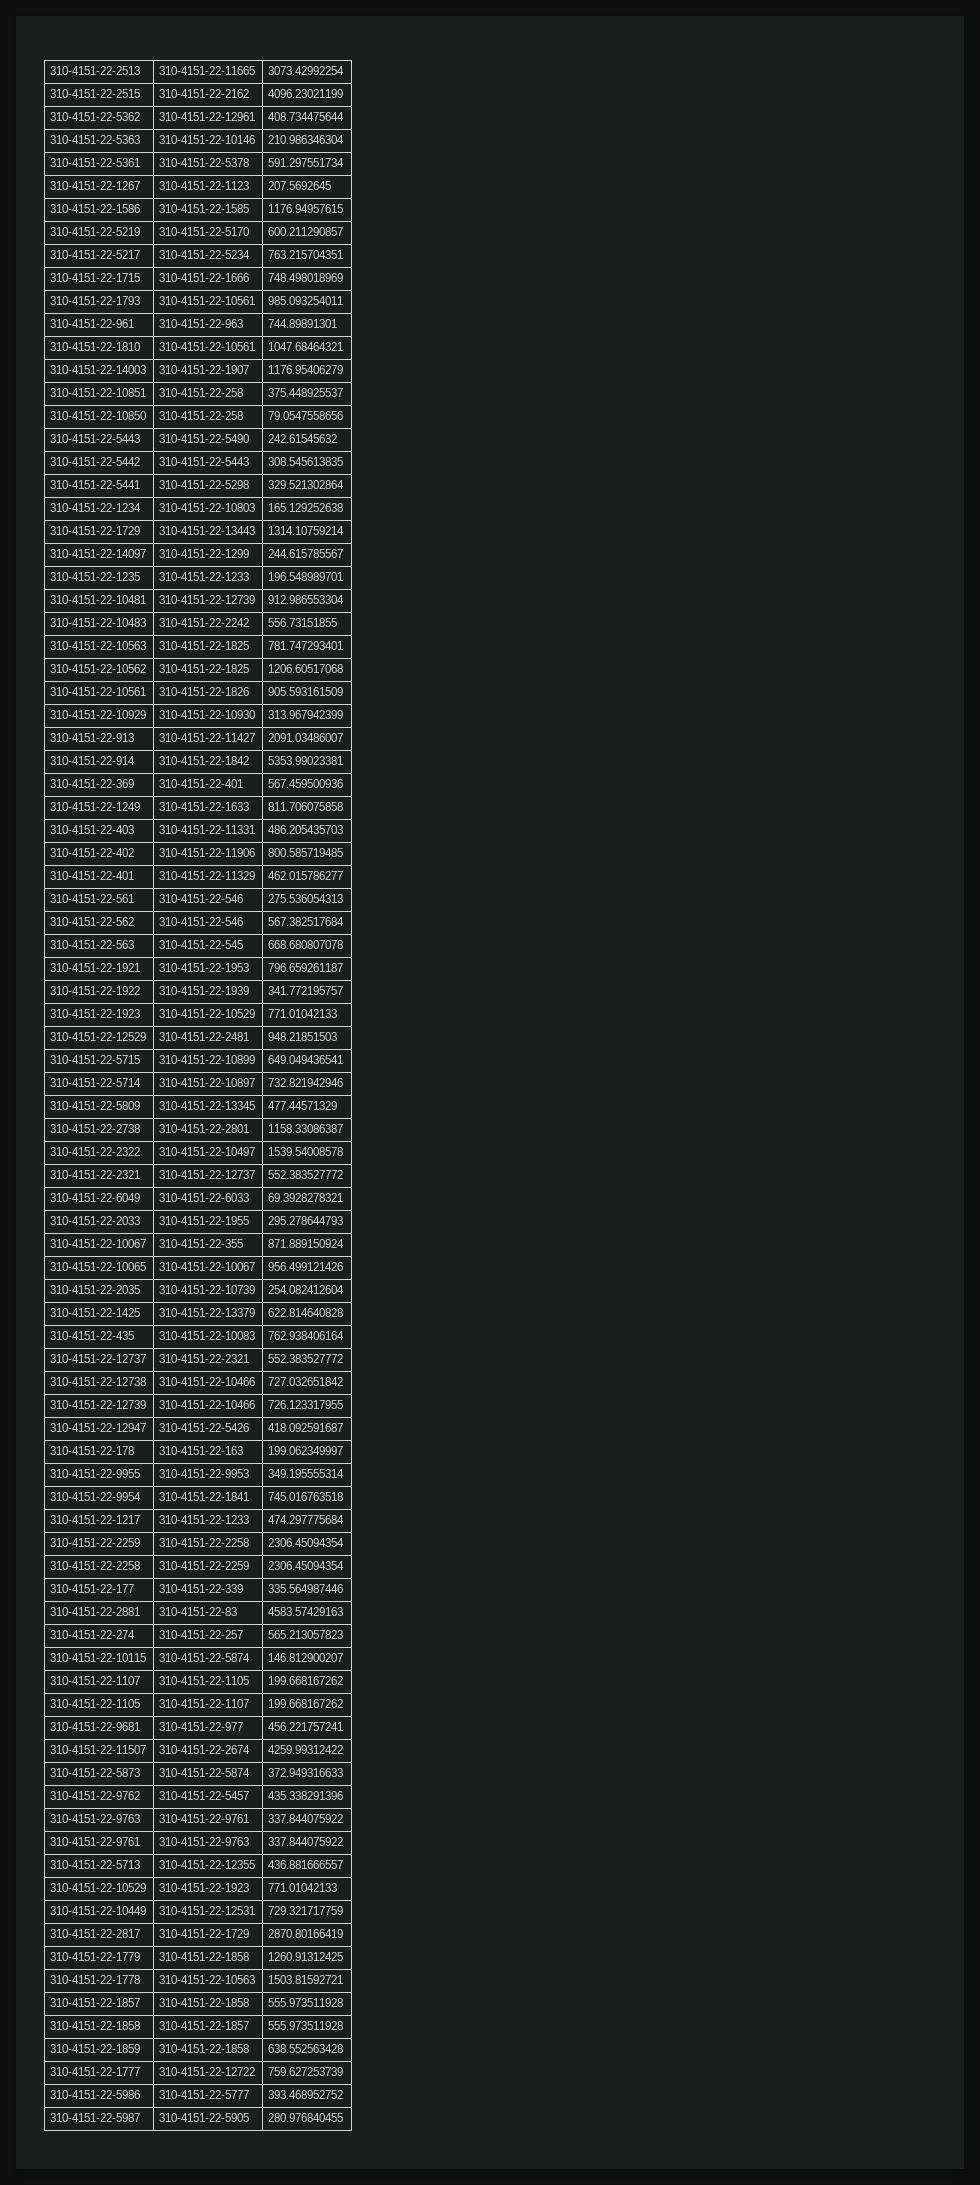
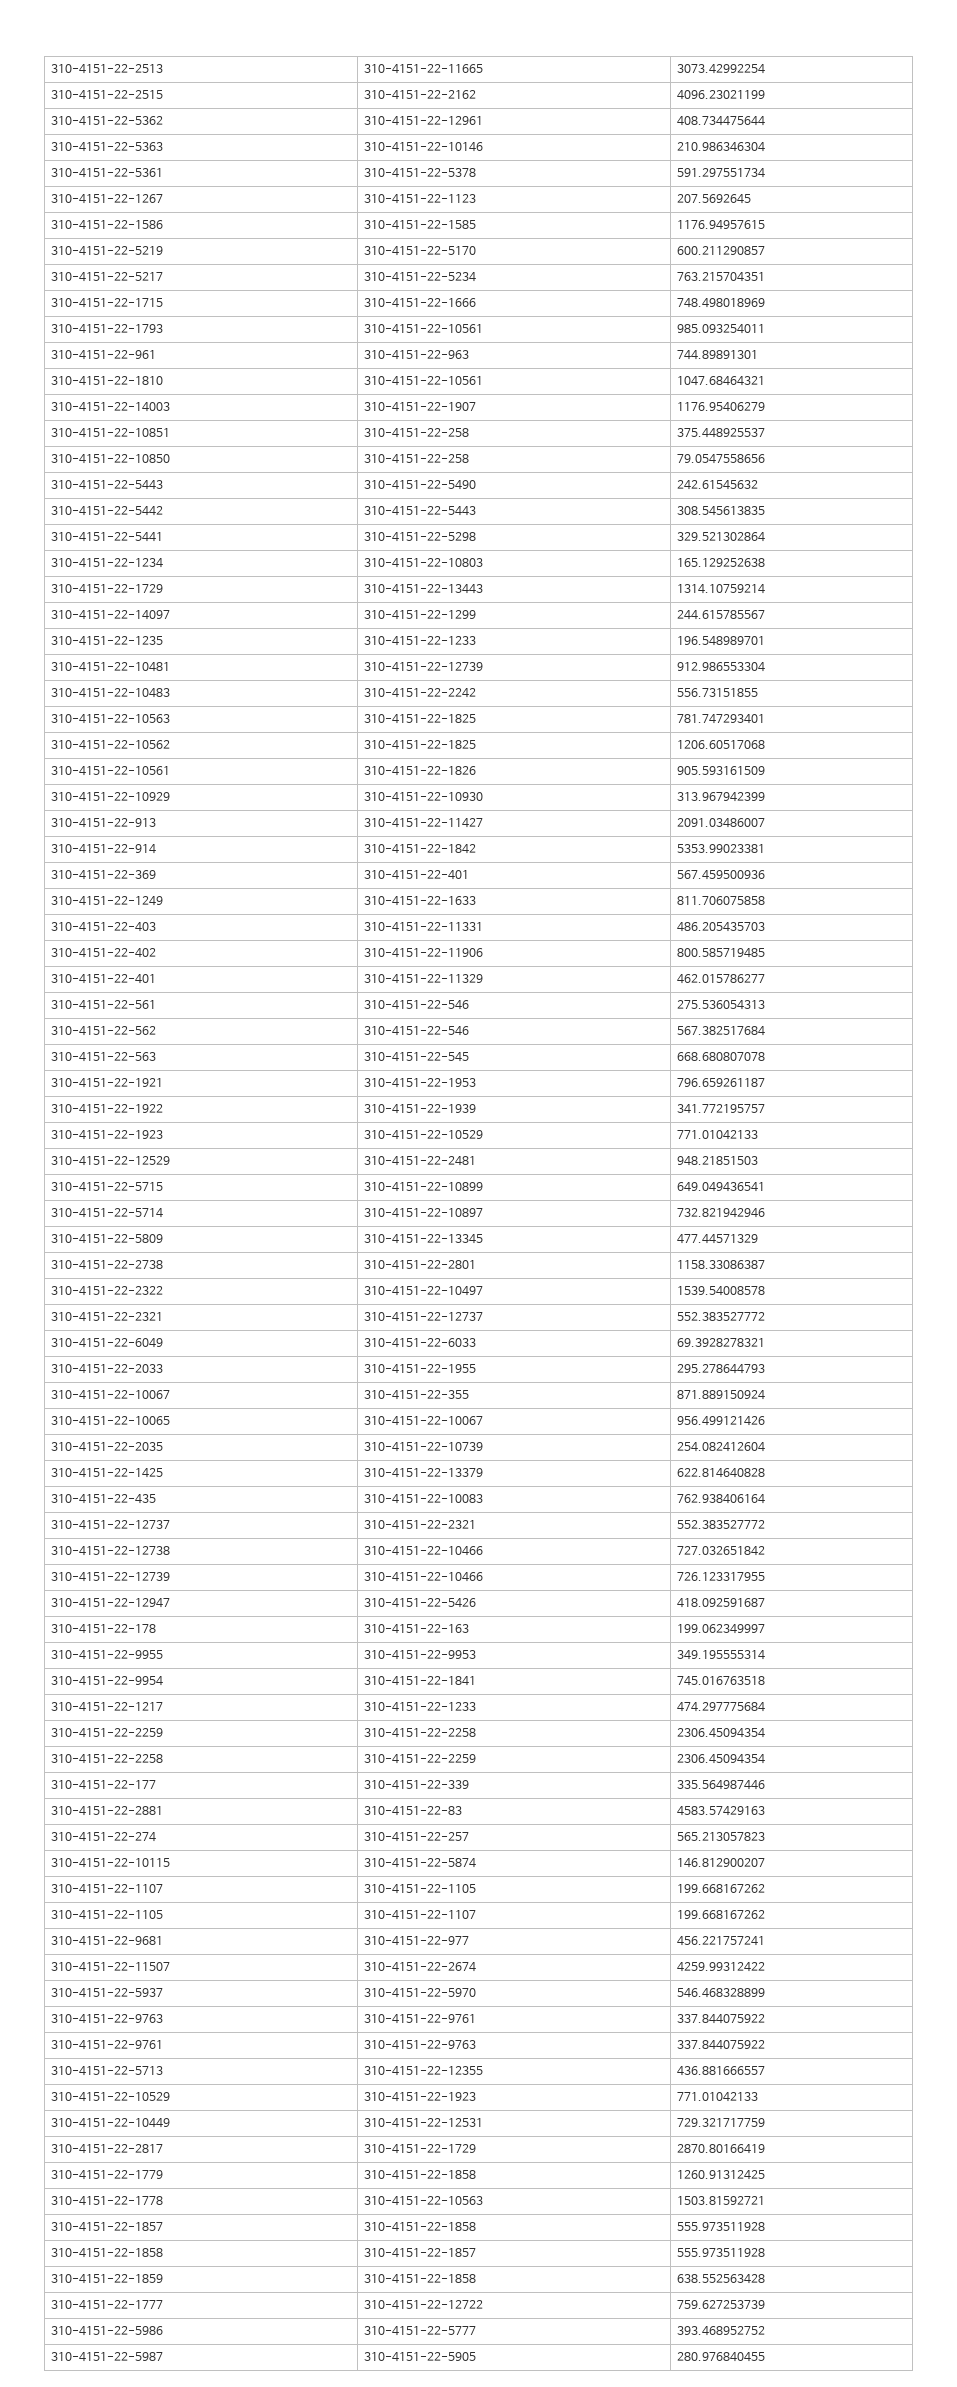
- 310-4151-22-5873 | 310-4151-22-5874 | 372.949316633
- 310-4151-22-9762 | 310-4151-22-5457 | 435.338291396
+ 310-4151-22-5937 | 310-4151-22-5970 | 546.468328899

